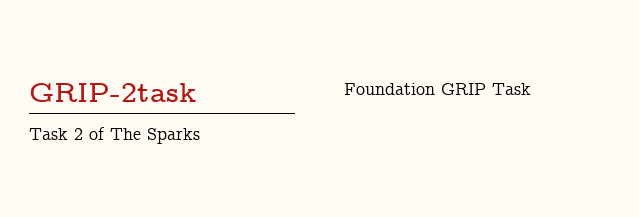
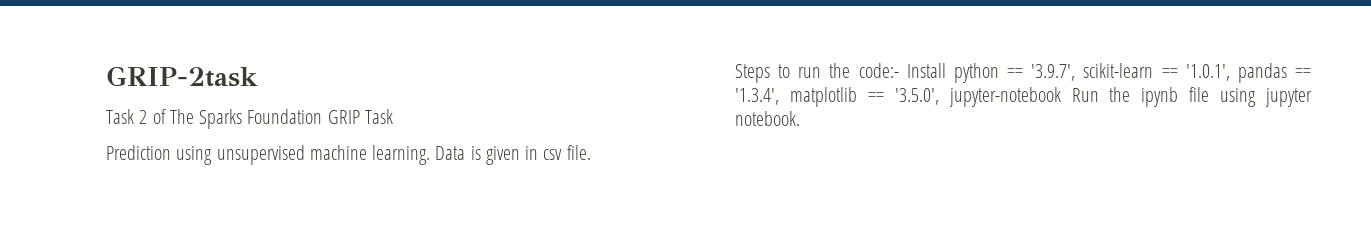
+ Prediction using unsupervised machine learning. Data is given in csv file.
+ Steps to run the code:- Install python == '3.9.7', scikit-learn == '1.0.1', pandas == '1.3.4', matplotlib == '3.5.0', jupyter-notebook Run the ipynb file using jupyter notebook.

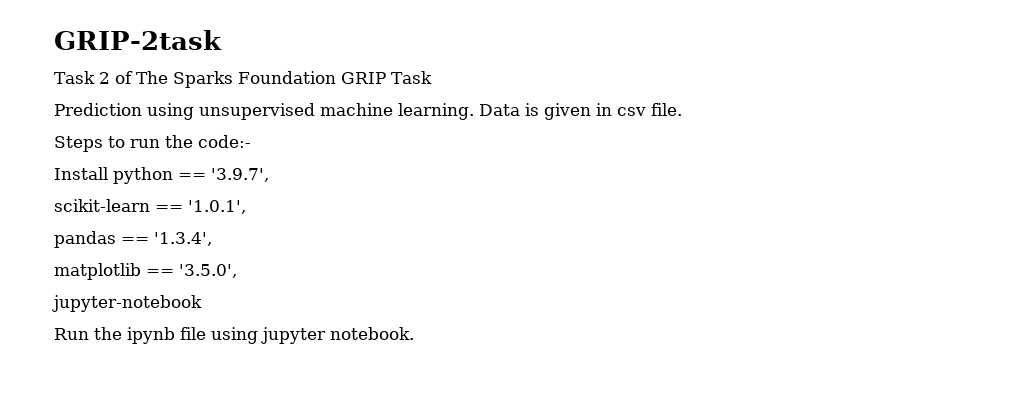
- Steps to run the code:- Install python == '3.9.7', scikit-learn == '1.0.1', pandas == '1.3.4', matplotlib == '3.5.0', jupyter-notebook Run the ipynb file using jupyter notebook.
+ Steps to run the code:-
+ Install python == '3.9.7',
+ scikit-learn == '1.0.1',
+ pandas == '1.3.4',
+ matplotlib == '3.5.0',
+ jupyter-notebook
+ Run the ipynb file using jupyter notebook.

